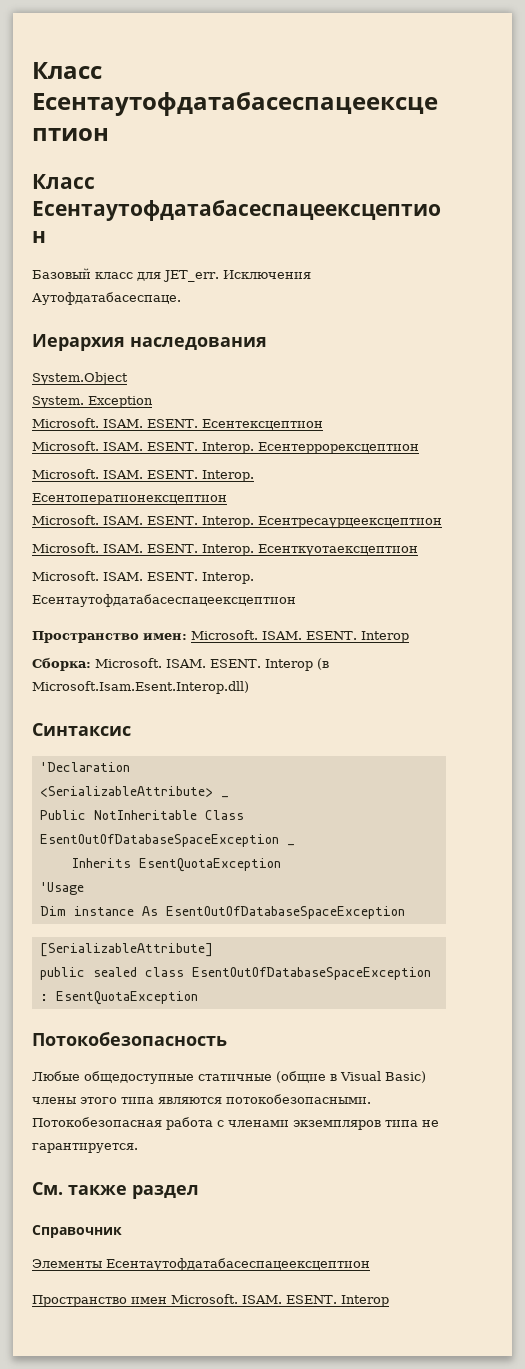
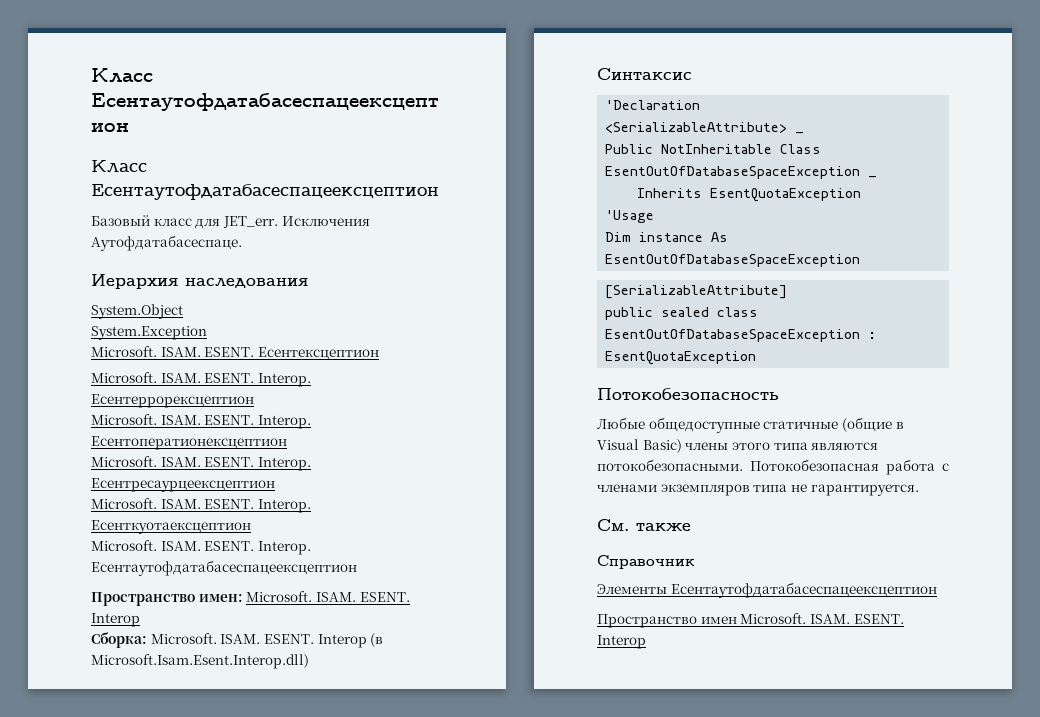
- System. Exception
+ System.Exception
- См. также раздел
+ См. также

